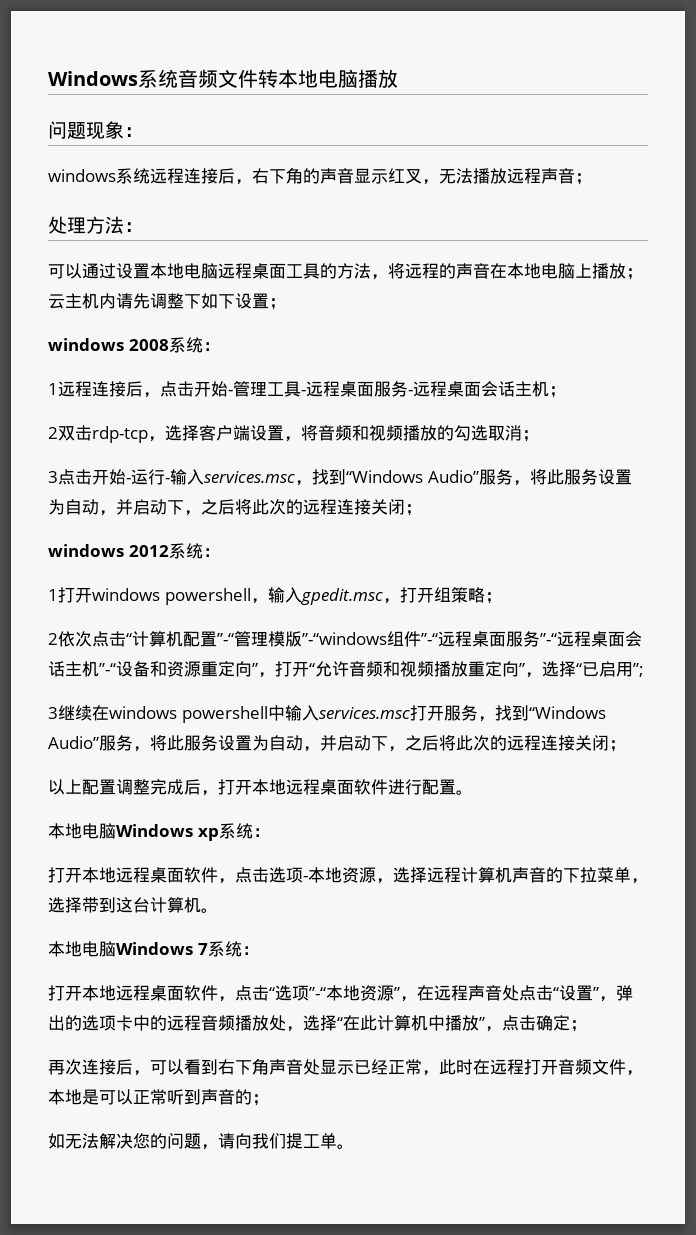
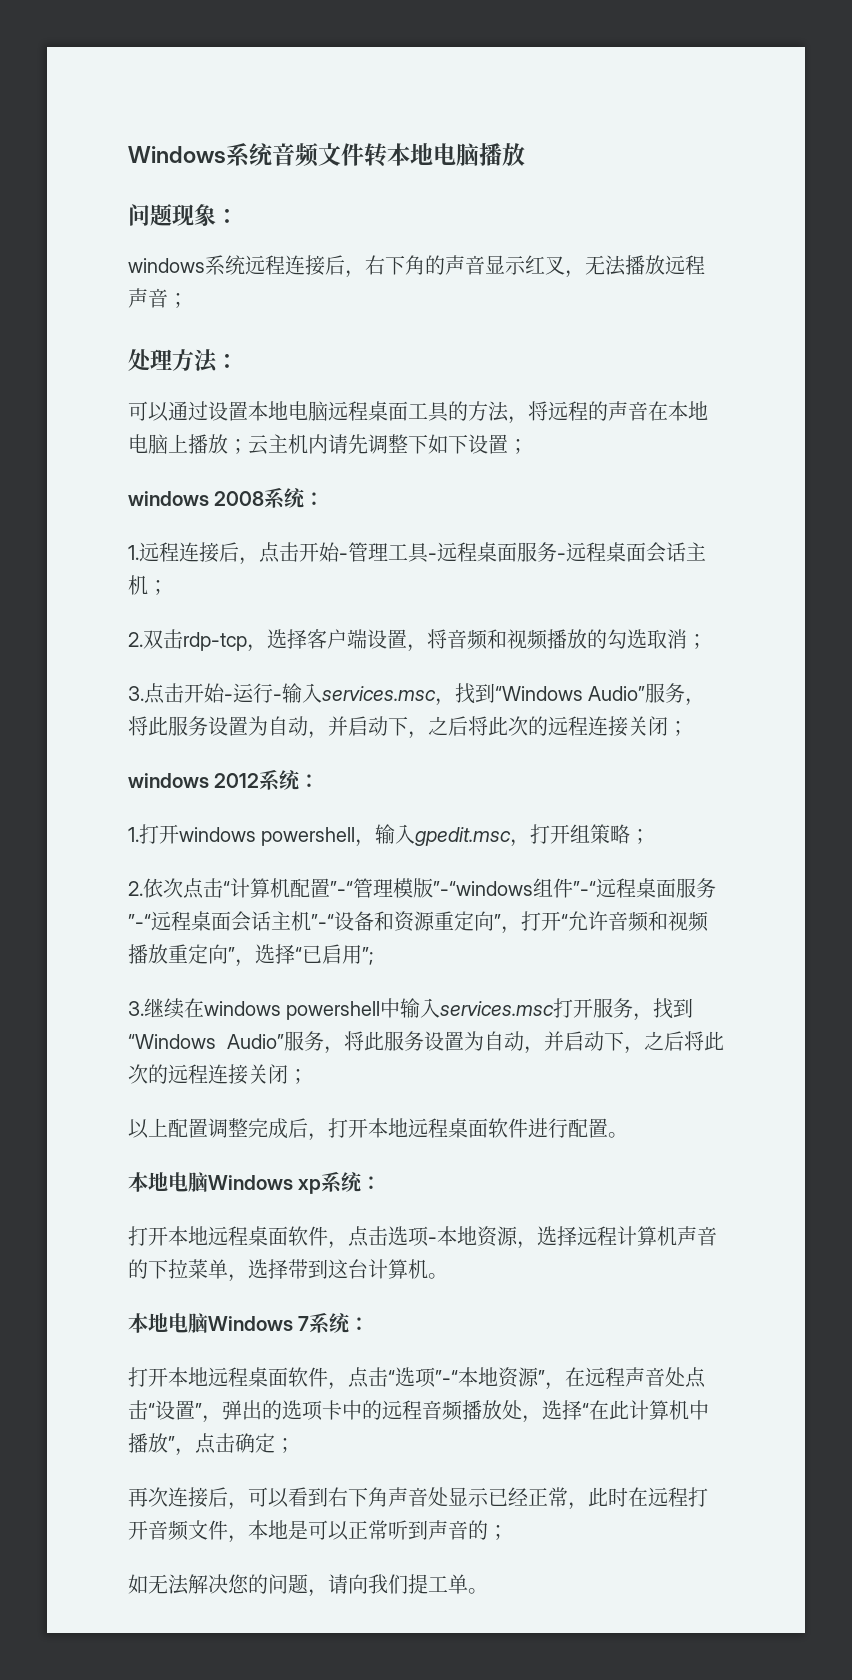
- 1远程连接后，点击开始-管理工具-远程桌面服务-远程桌面会话主机；
+ 1.远程连接后，点击开始-管理工具-远程桌面服务-远程桌面会话主机；
- 2双击rdp-tcp，选择客户端设置，将音频和视频播放的勾选取消；
+ 2.双击rdp-tcp，选择客户端设置，将音频和视频播放的勾选取消；
- 3点击开始-运行-输入services.msc，找到“Windows Audio”服务，将此服务设置为自动，并启动下，之后将此次的远程连接关闭；
+ 3.点击开始-运行-输入services.msc，找到“Windows Audio”服务，将此服务设置为自动，并启动下，之后将此次的远程连接关闭；
- 1打开windows powershell，输入gpedit.msc，打开组策略；
+ 1.打开windows powershell，输入gpedit.msc，打开组策略；
- 2依次点击“计算机配置”-“管理模版”-“windows组件”-“远程桌面服务”-“远程桌面会话主机”-“设备和资源重定向”，打开“允许音频和视频播放重定向”，选择“已启用”;
+ 2.依次点击“计算机配置”-“管理模版”-“windows组件”-“远程桌面服务”-“远程桌面会话主机”-“设备和资源重定向”，打开“允许音频和视频播放重定向”，选择“已启用”;
- 3继续在windows powershell中输入services.msc打开服务，找到“Windows Audio”服务，将此服务设置为自动，并启动下，之后将此次的远程连接关闭；
+ 3.继续在windows powershell中输入services.msc打开服务，找到“Windows Audio”服务，将此服务设置为自动，并启动下，之后将此次的远程连接关闭；

